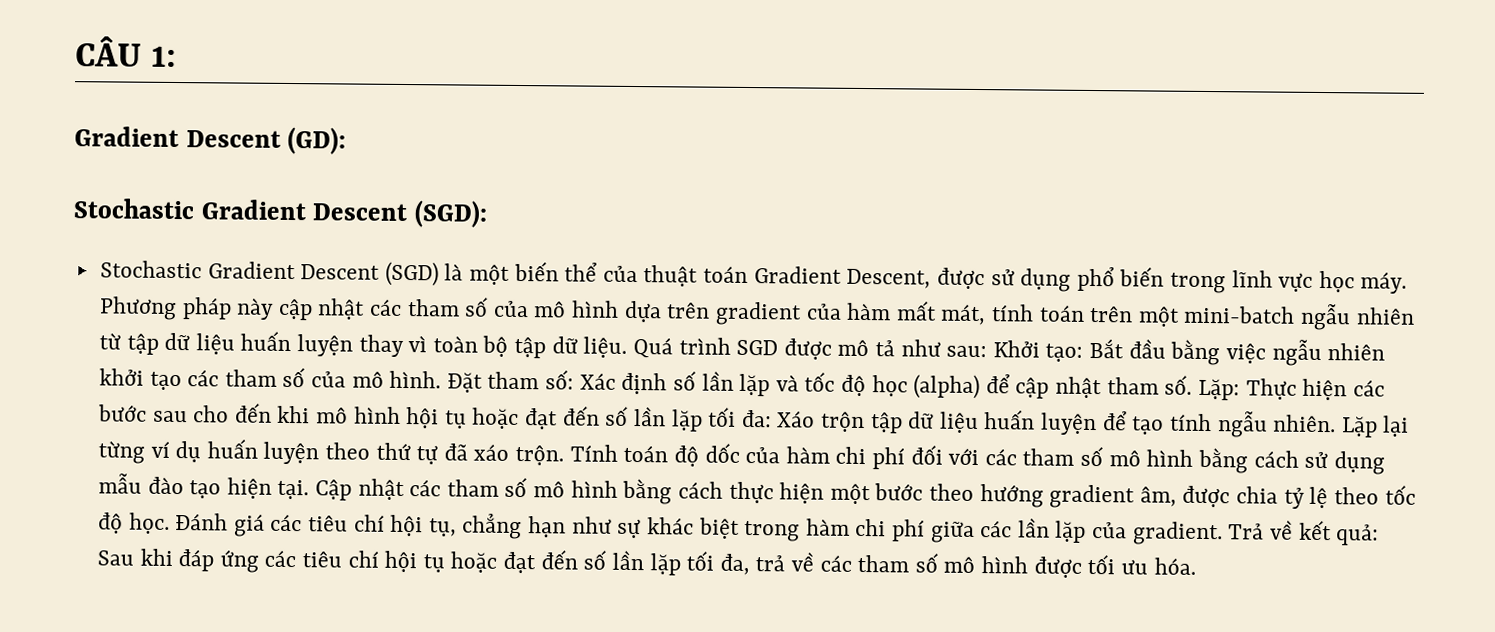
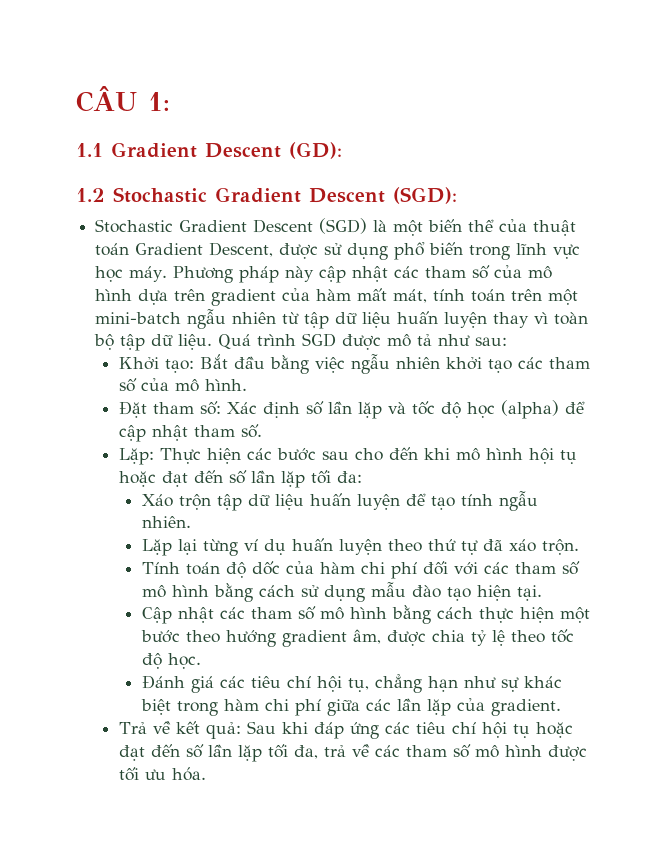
- Gradient Descent (GD):
+ 1.1 Gradient Descent (GD):
- Stochastic Gradient Descent (SGD):
+ 1.2 Stochastic Gradient Descent (SGD):
- Quá trình SGD được mô tả như sau: Khởi tạo:
+ Quá trình SGD được mô tả như sau:
+ Khởi tạo:
- Bắt đầu bằng việc ngẫu nhiên khởi tạo các tham số của mô hình. Đặt tham số:
+ Bắt đầu bằng việc ngẫu nhiên khởi tạo các tham số của mô hình.
+ Đặt tham số:
- Xác định số lần lặp và tốc độ học (alpha) để cập nhật tham số. Lặp:
+ Xác định số lần lặp và tốc độ học (alpha) để cập nhật tham số.
+ Lặp:
- Thực hiện các bước sau cho đến khi mô hình hội tụ hoặc đạt đến số lần lặp tối đa: Xáo trộn tập dữ liệu huấn luyện để tạo tính ngẫu nhiên. Lặp lại từng ví dụ huấn luyện theo thứ tự đã xáo trộn. Tính toán độ dốc của hàm chi phí đối với các tham số mô hình bằng cách sử dụng mẫu đào tạo hiện tại. Cập nhật các tham số mô hình bằng cách thực hiện một bước theo hướng gradient âm, được chia tỷ lệ theo tốc độ học. Đánh giá các tiêu chí hội tụ, chẳng hạn như sự khác biệt trong hàm chi phí giữa các lần lặp của gradient. Trả về kết quả:
+ Thực hiện các bước sau cho đến khi mô hình hội tụ hoặc đạt đến số lần lặp tối đa:
+ Xáo trộn tập dữ liệu huấn luyện để tạo tính ngẫu nhiên.
+ Lặp lại từng ví dụ huấn luyện theo thứ tự đã xáo trộn.
+ Tính toán độ dốc của hàm chi phí đối với các tham số mô hình bằng cách sử dụng mẫu đào tạo hiện tại.
+ Cập nhật các tham số mô hình bằng cách thực hiện một bước theo hướng gradient âm, được chia tỷ lệ theo tốc độ học.
+ Đánh giá các tiêu chí hội tụ, chẳng hạn như sự khác biệt trong hàm chi phí giữa các lần lặp của gradient.
+ Trả về kết quả:

